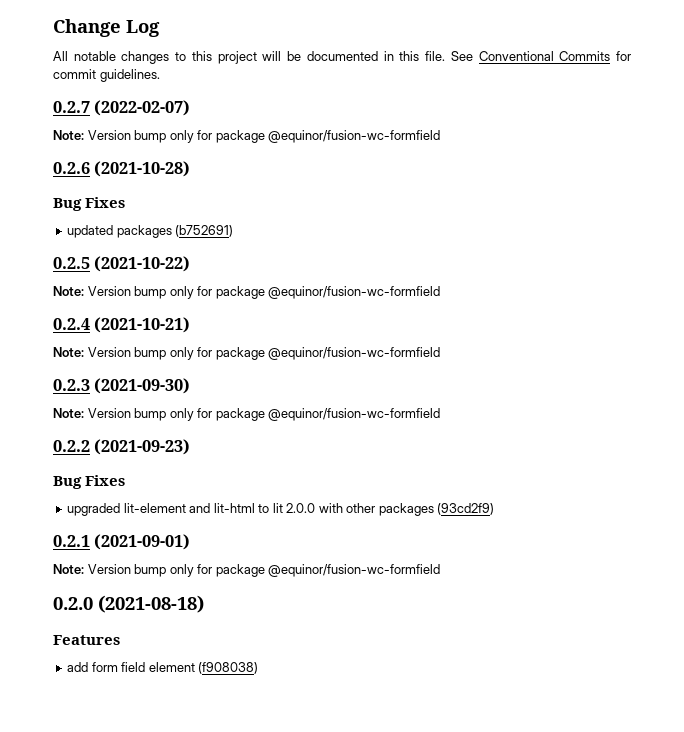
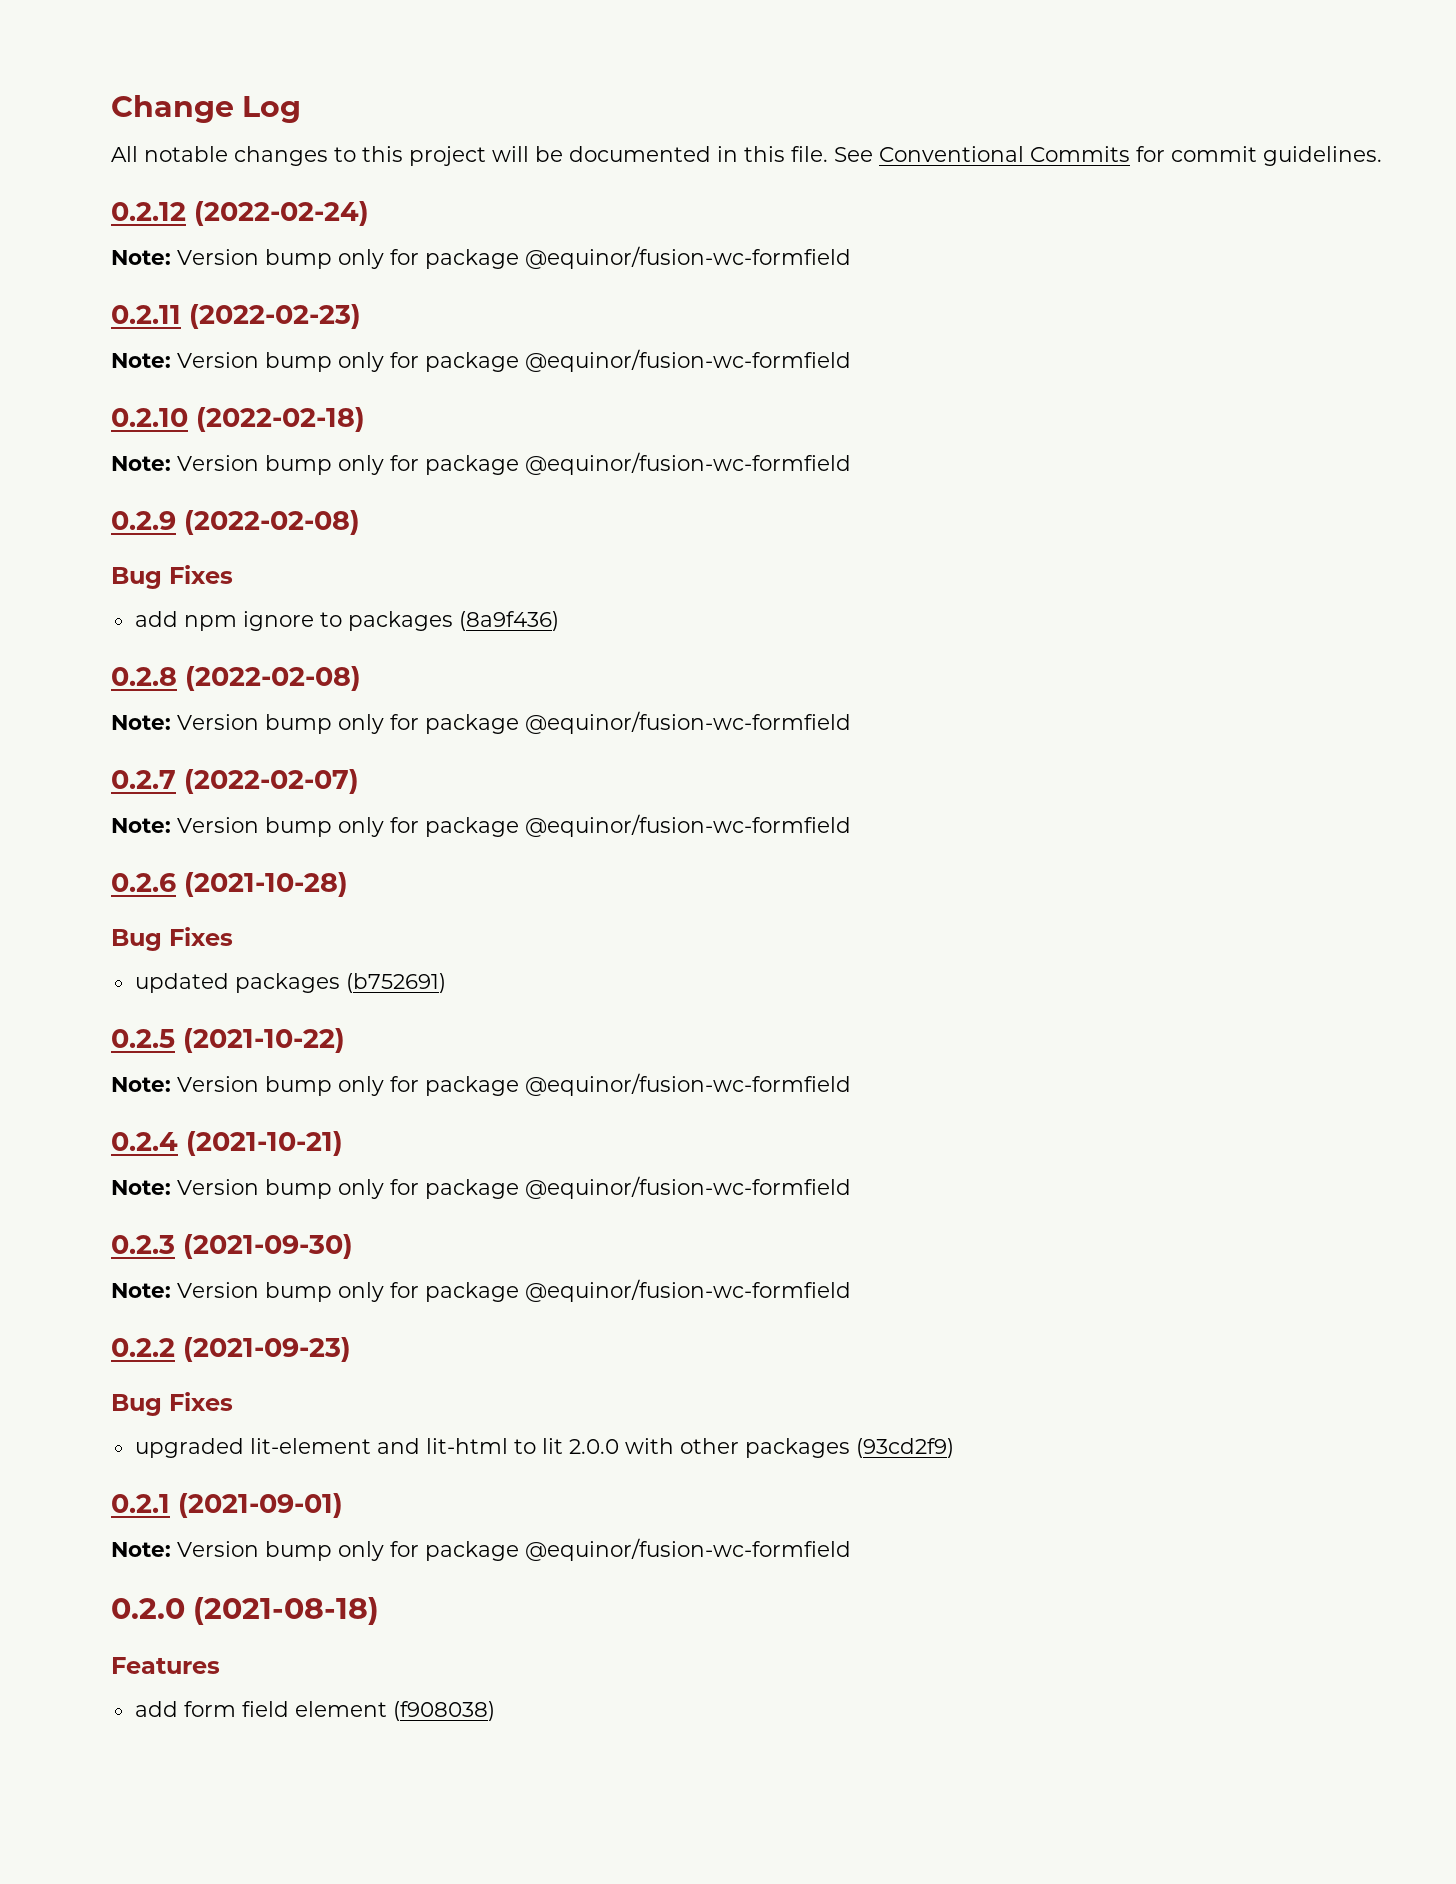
+ 0.2.12 (2022-02-24)
+ Note: Version bump only for package @equinor/fusion-wc-formfield
+ 0.2.11 (2022-02-23)
+ Note: Version bump only for package @equinor/fusion-wc-formfield
+ 0.2.10 (2022-02-18)
+ Note: Version bump only for package @equinor/fusion-wc-formfield
+ 0.2.9 (2022-02-08)
+ Bug Fixes
+ add npm ignore to packages (8a9f436)
+ 0.2.8 (2022-02-08)
+ Note: Version bump only for package @equinor/fusion-wc-formfield

